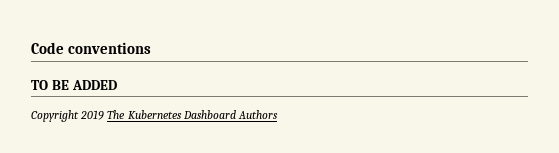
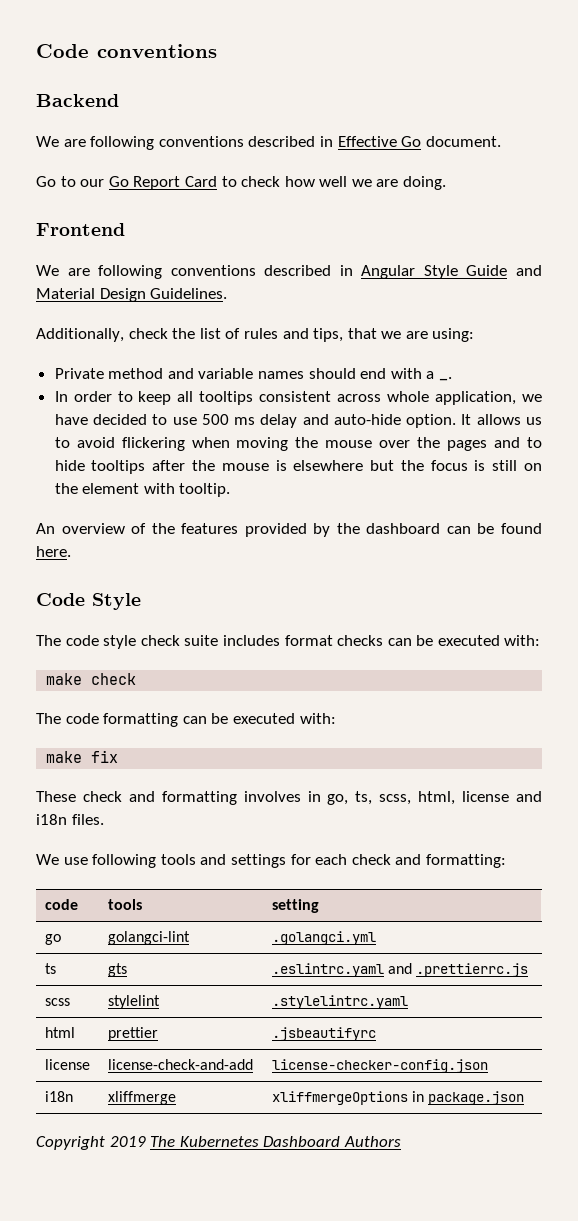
- TO BE ADDED
+ Backend
+ We are following conventions described in Effective Go document.
+ Go to our Go Report Card to check how well we are doing.
+ Frontend
+ We are following conventions described in Angular Style Guide and Material Design Guidelines.
+ Additionally, check the list of rules and tips, that we are using:
+ Private method and variable names should end with a _.
+ In order to keep all tooltips consistent across whole application, we have decided to use 500 ms delay and auto-hide option. It allows us to avoid flickering when moving the mouse over the pages and to hide tooltips after the mouse is elsewhere but the focus is still on the element with tooltip.
+ An overview of the features provided by the dashboard can be found here.
+ Code Style
+ The code style check suite includes format checks can be executed with:
+ make check
+ The code formatting can be executed with:
+ make fix
+ These check and formatting involves in go, ts, scss, html, license and i18n files.
+ We use following tools and settings for each check and formatting:
+ code | tools | setting
+ go | golangci-lint | .golangci.yml
+ ts | gts | .eslintrc.yaml and .prettierrc.js
+ scss | stylelint | .stylelintrc.yaml
+ html | prettier | .jsbeautifyrc
+ license | license-check-and-add | license-checker-config.json
+ i18n | xliffmerge | xliffmergeOptions in package.json

